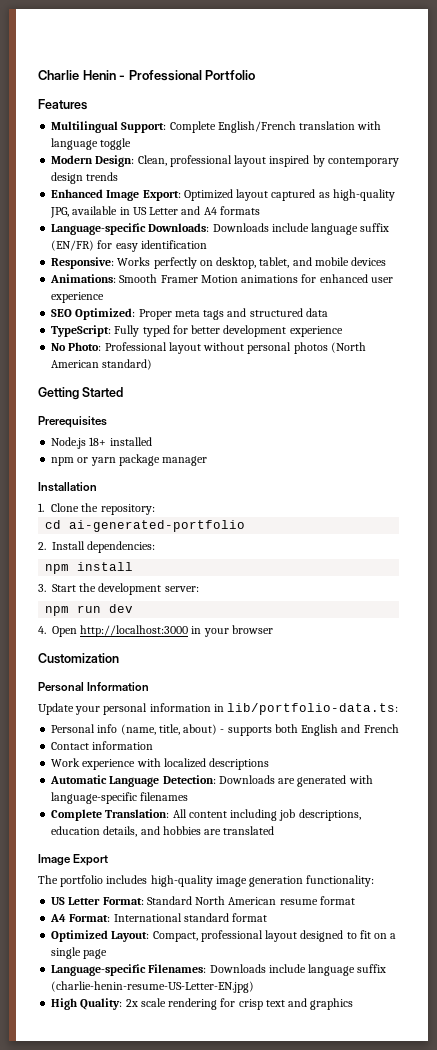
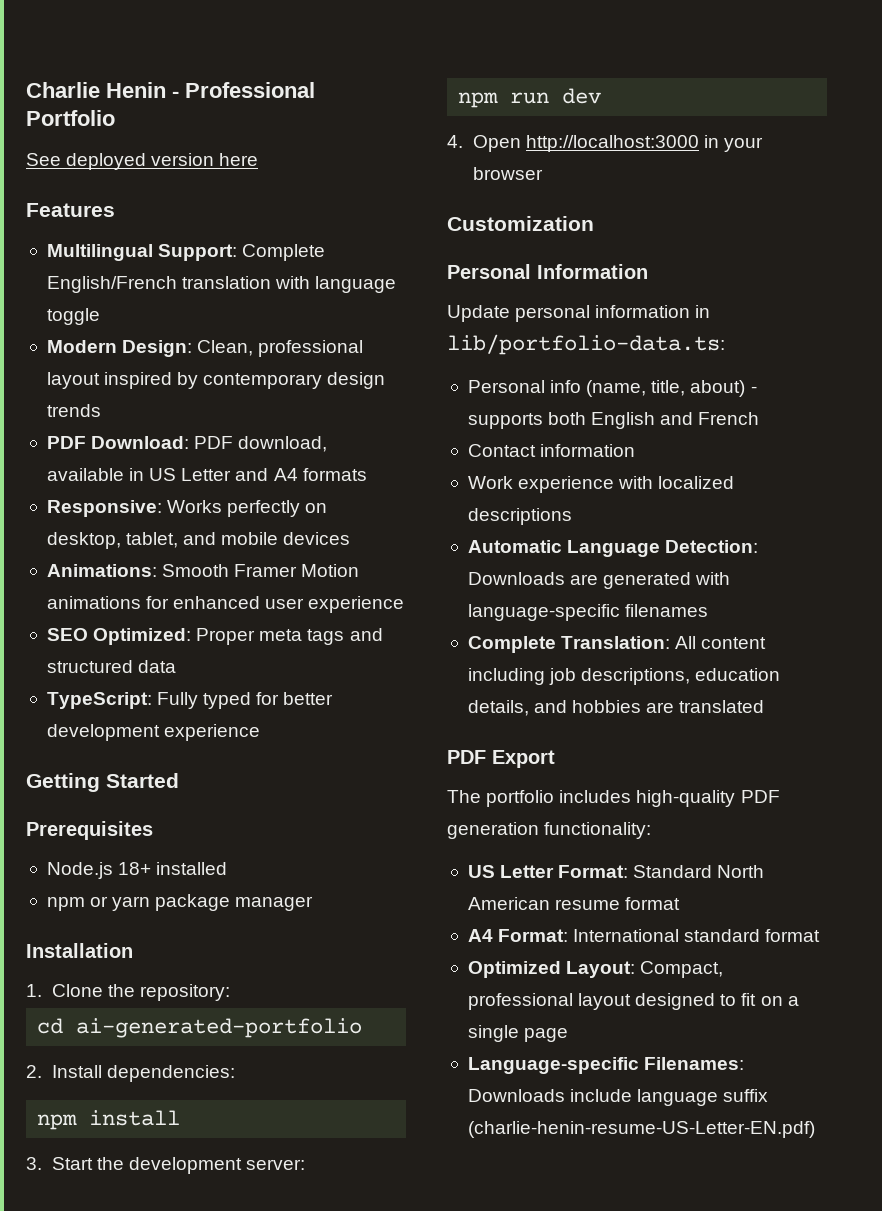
+ See deployed version here
- Enhanced Image Export: Optimized layout captured as high-quality JPG, available in US Letter and A4 formats
+ PDF Download: PDF download, available in US Letter and A4 formats
- Language-specific Downloads: Downloads include language suffix (EN/FR) for easy identification
- No Photo: Professional layout without personal photos (North American standard)
- Update your personal information in lib/portfolio-data.ts:
+ Update personal information in lib/portfolio-data.ts:
- Image Export
+ PDF Export
- The portfolio includes high-quality image generation functionality:
+ The portfolio includes high-quality PDF generation functionality:
- Language-specific Filenames: Downloads include language suffix (charlie-henin-resume-US-Letter-EN.jpg)
- High Quality: 2x scale rendering for crisp text and graphics
+ Language-specific Filenames: Downloads include language suffix (charlie-henin-resume-US-Letter-EN.pdf)

